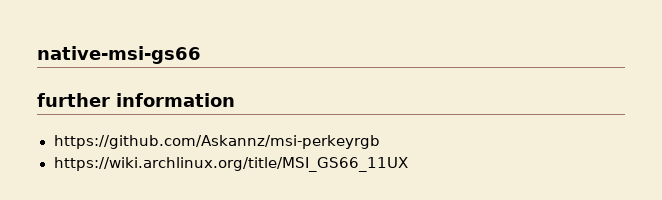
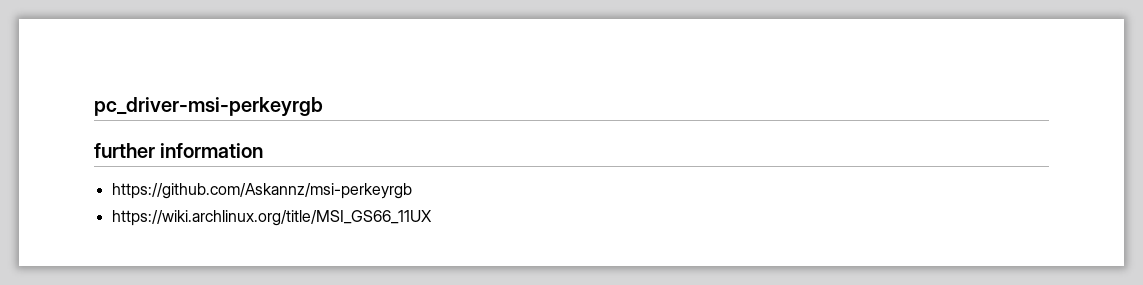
- native-msi-gs66
+ pc_driver-msi-perkeyrgb

